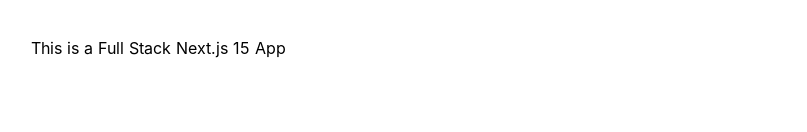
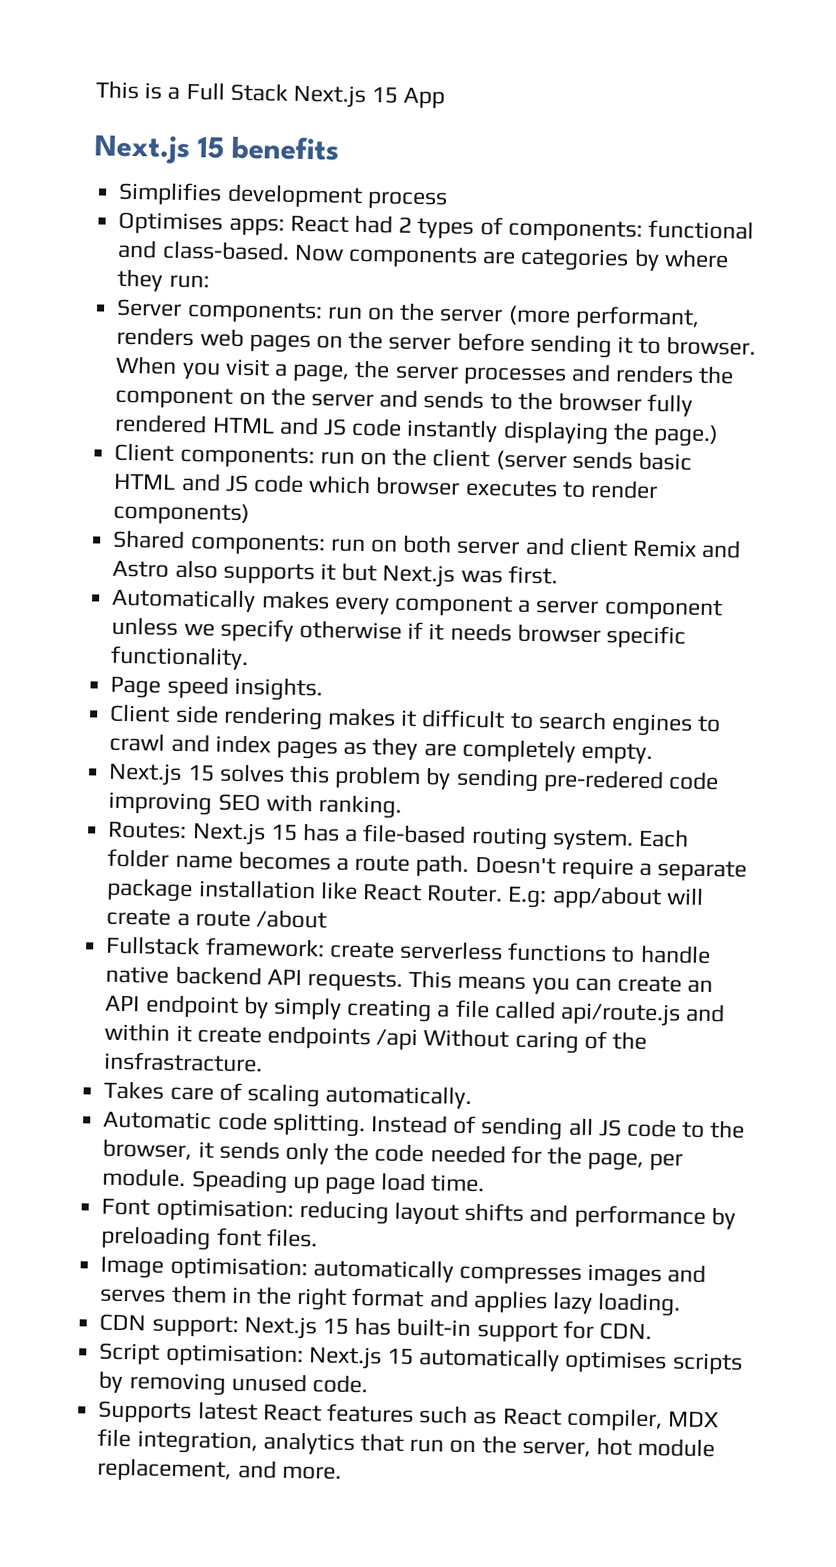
+ Next.js 15 benefits
+ Simplifies development process
+ Optimises apps: React had 2 types of components: functional and class-based. Now components are categories by where they run:
+ Server components: run on the server (more performant, renders web pages on the server before sending it to browser. When you visit a page, the server processes and renders the component on the server and sends to the browser fully rendered HTML and JS code instantly displaying the page.)
+ Client components: run on the client (server sends basic HTML and JS code which browser executes to render components)
+ Shared components: run on both server and client Remix and Astro also supports it but Next.js was first.
+ Automatically makes every component a server component unless we specify otherwise if it needs browser specific functionality.
+ Page speed insights.
+ Client side rendering makes it difficult to search engines to crawl and index pages as they are completely empty.
+ Next.js 15 solves this problem by sending pre-redered code improving SEO with ranking.
+ Routes: Next.js 15 has a file-based routing system. Each folder name becomes a route path. Doesn't require a separate package installation like React Router. E.g: app/about will create a route /about
+ Fullstack framework: create serverless functions to handle native backend API requests. This means you can create an API endpoint by simply creating a file called api/route.js and within it create endpoints /api Without caring of the insfrastracture.
+ Takes care of scaling automatically.
+ Automatic code splitting. Instead of sending all JS code to the browser, it sends only the code needed for the page, per module. Speading up page load time.
+ Font optimisation: reducing layout shifts and performance by preloading font files.
+ Image optimisation: automatically compresses images and serves them in the right format and applies lazy loading.
+ CDN support: Next.js 15 has built-in support for CDN.
+ Script optimisation: Next.js 15 automatically optimises scripts by removing unused code.
+ Supports latest React features such as React compiler, MDX file integration, analytics that run on the server, hot module replacement, and more.

